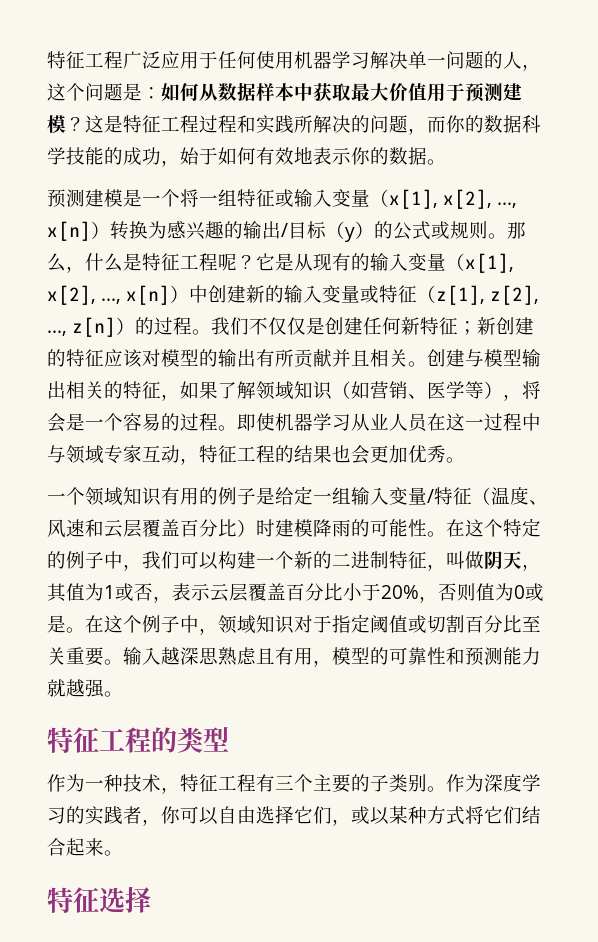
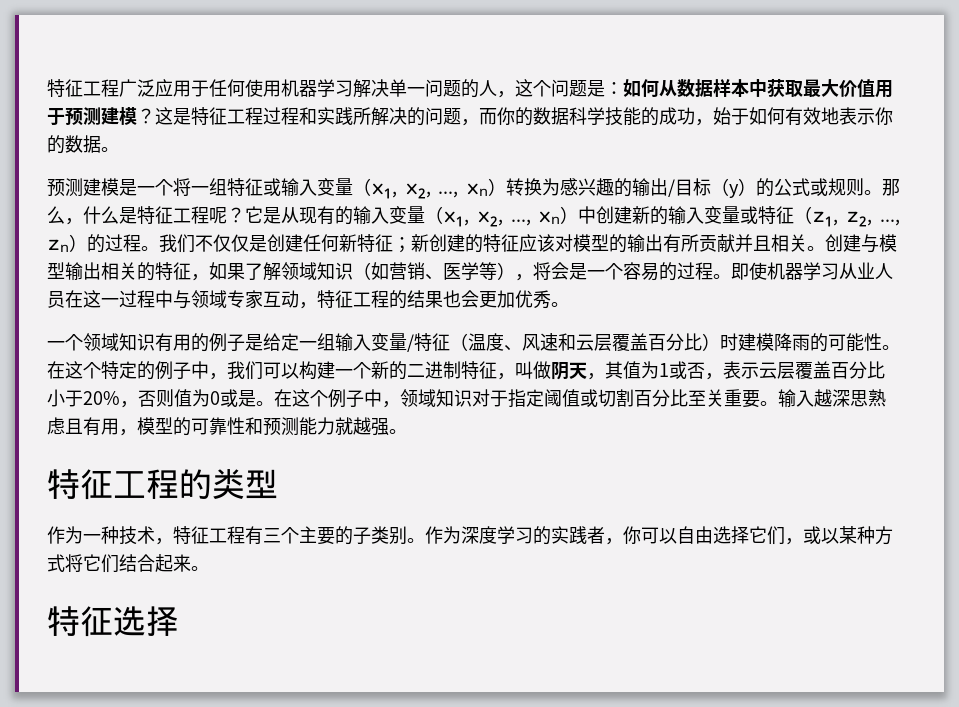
- 预测建模是一个将一组特征或输入变量（x[1], x[2], ..., x[n]）转换为感兴趣的输出/目标（y）的公式或规则。
+ 预测建模是一个将一组特征或输入变量（x₁, x₂, ..., xₙ）转换为感兴趣的输出/目标（y）的公式或规则。
- 它是从现有的输入变量（x[1], x[2], ..., x[n]）中创建新的输入变量或特征（z[1], z[2], ..., z[n]）的过程。
+ 它是从现有的输入变量（x₁, x₂, ..., xₙ）中创建新的输入变量或特征（z₁, z₂, ..., zₙ）的过程。

